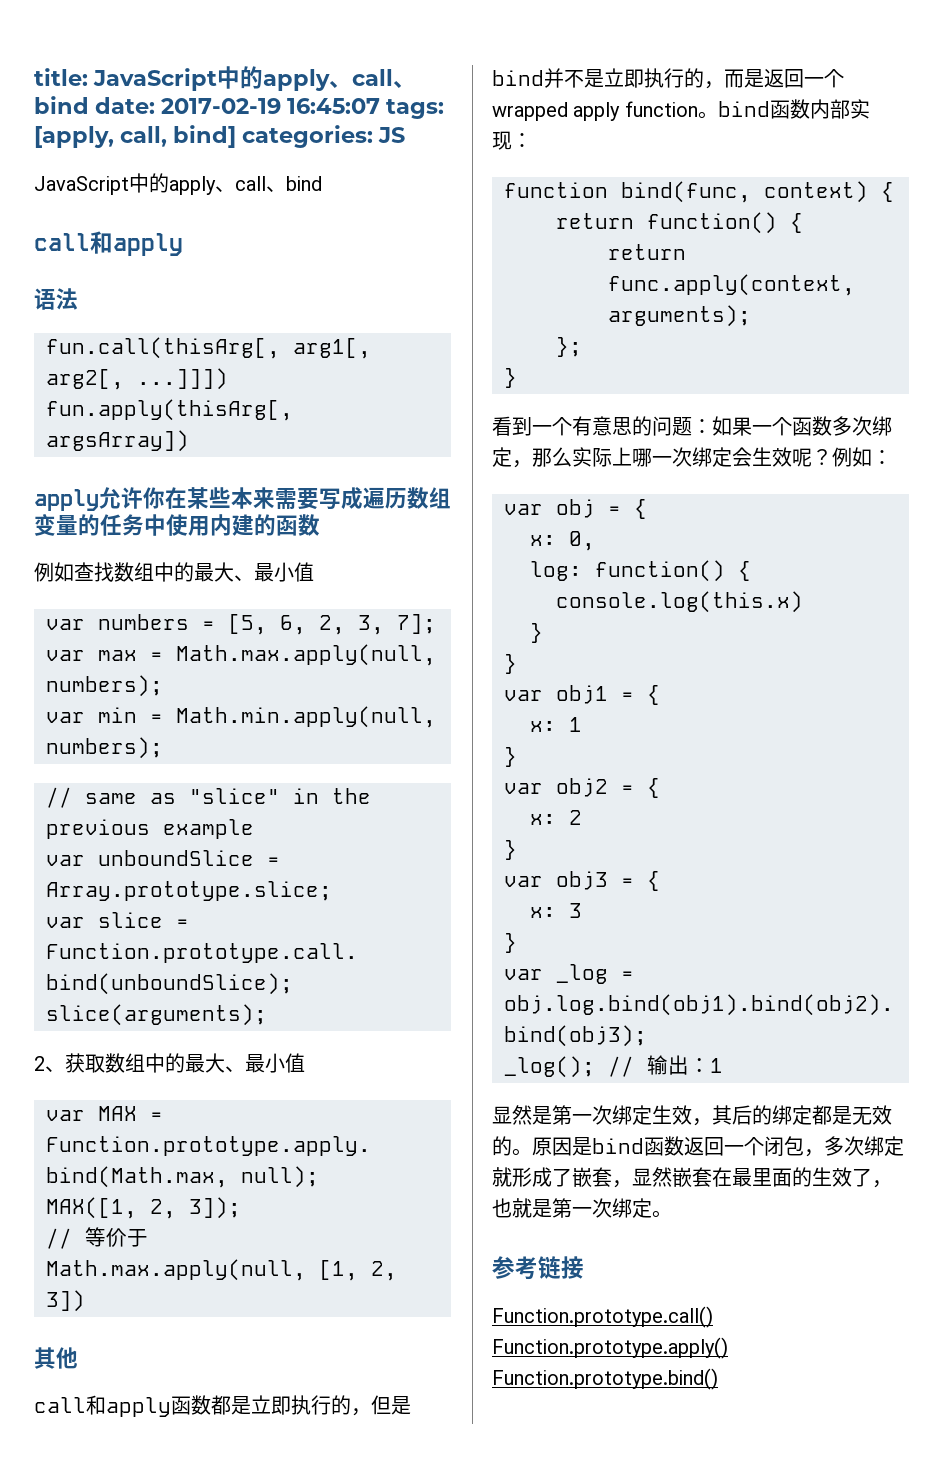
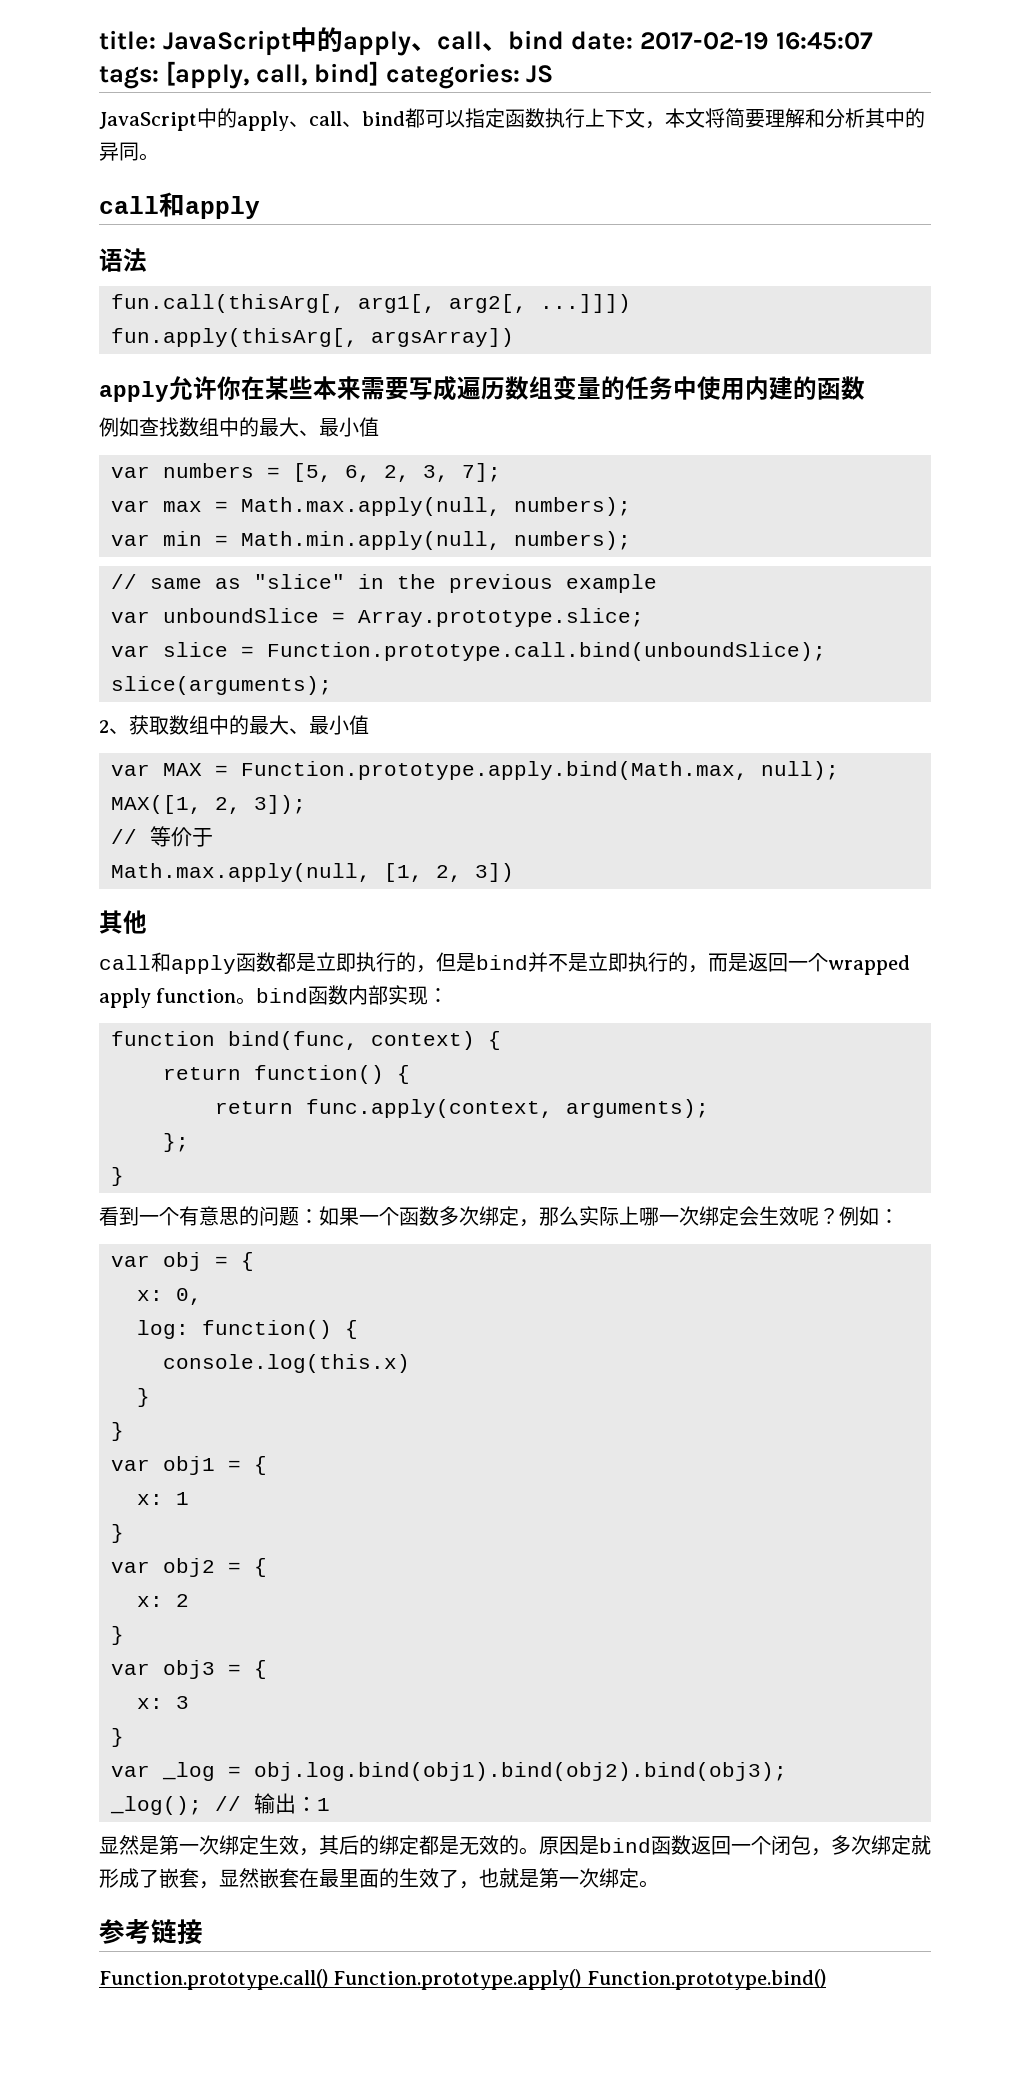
  title: JavaScript中的apply、call、bind date: 2017-02-19 16:45:07 tags: [apply, call, bind] categories: JS
- JavaScript中的apply、call、bind
+ JavaScript中的apply、call、bind都可以指定函数执行上下文，本文将简要理解和分析其中的异同。

